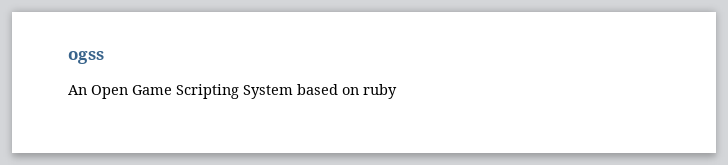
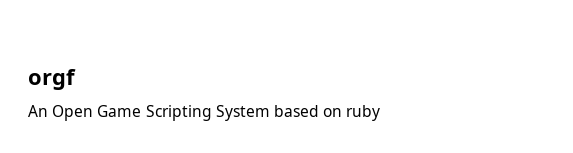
- ogss
+ orgf

